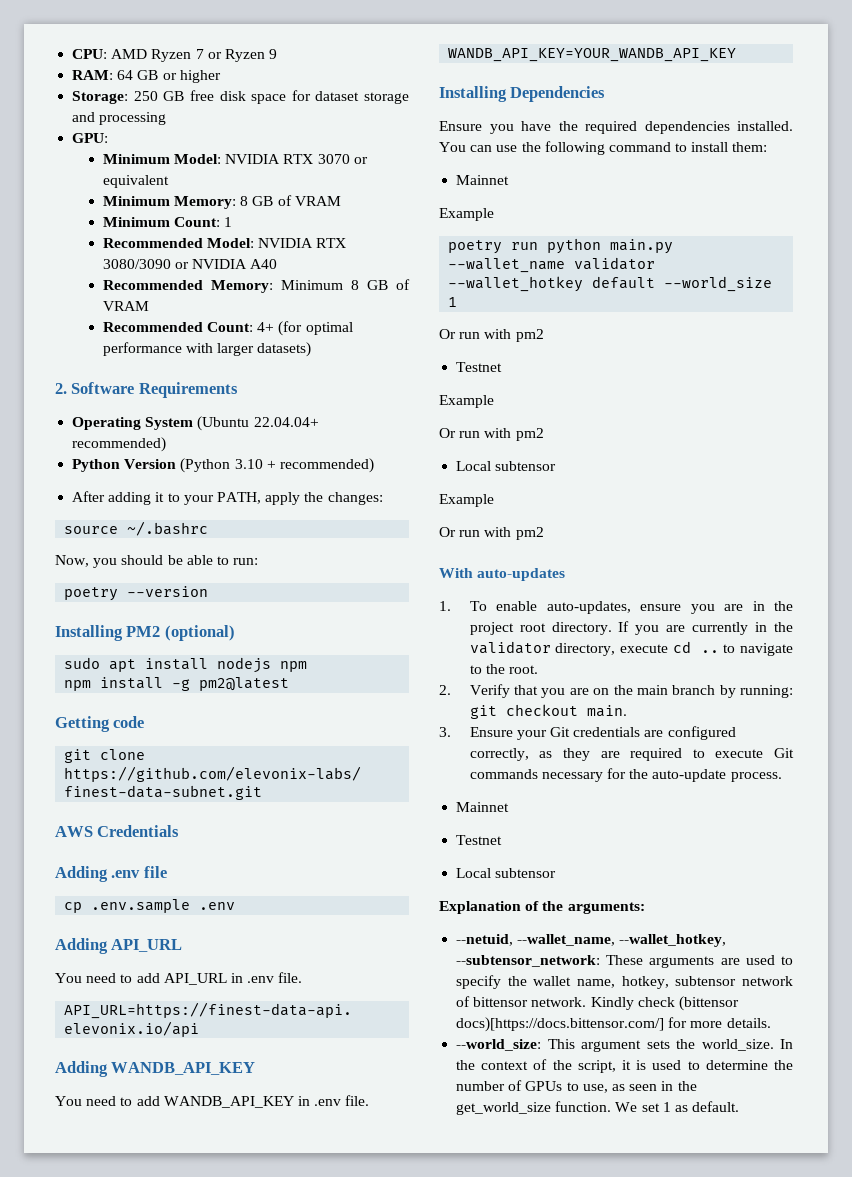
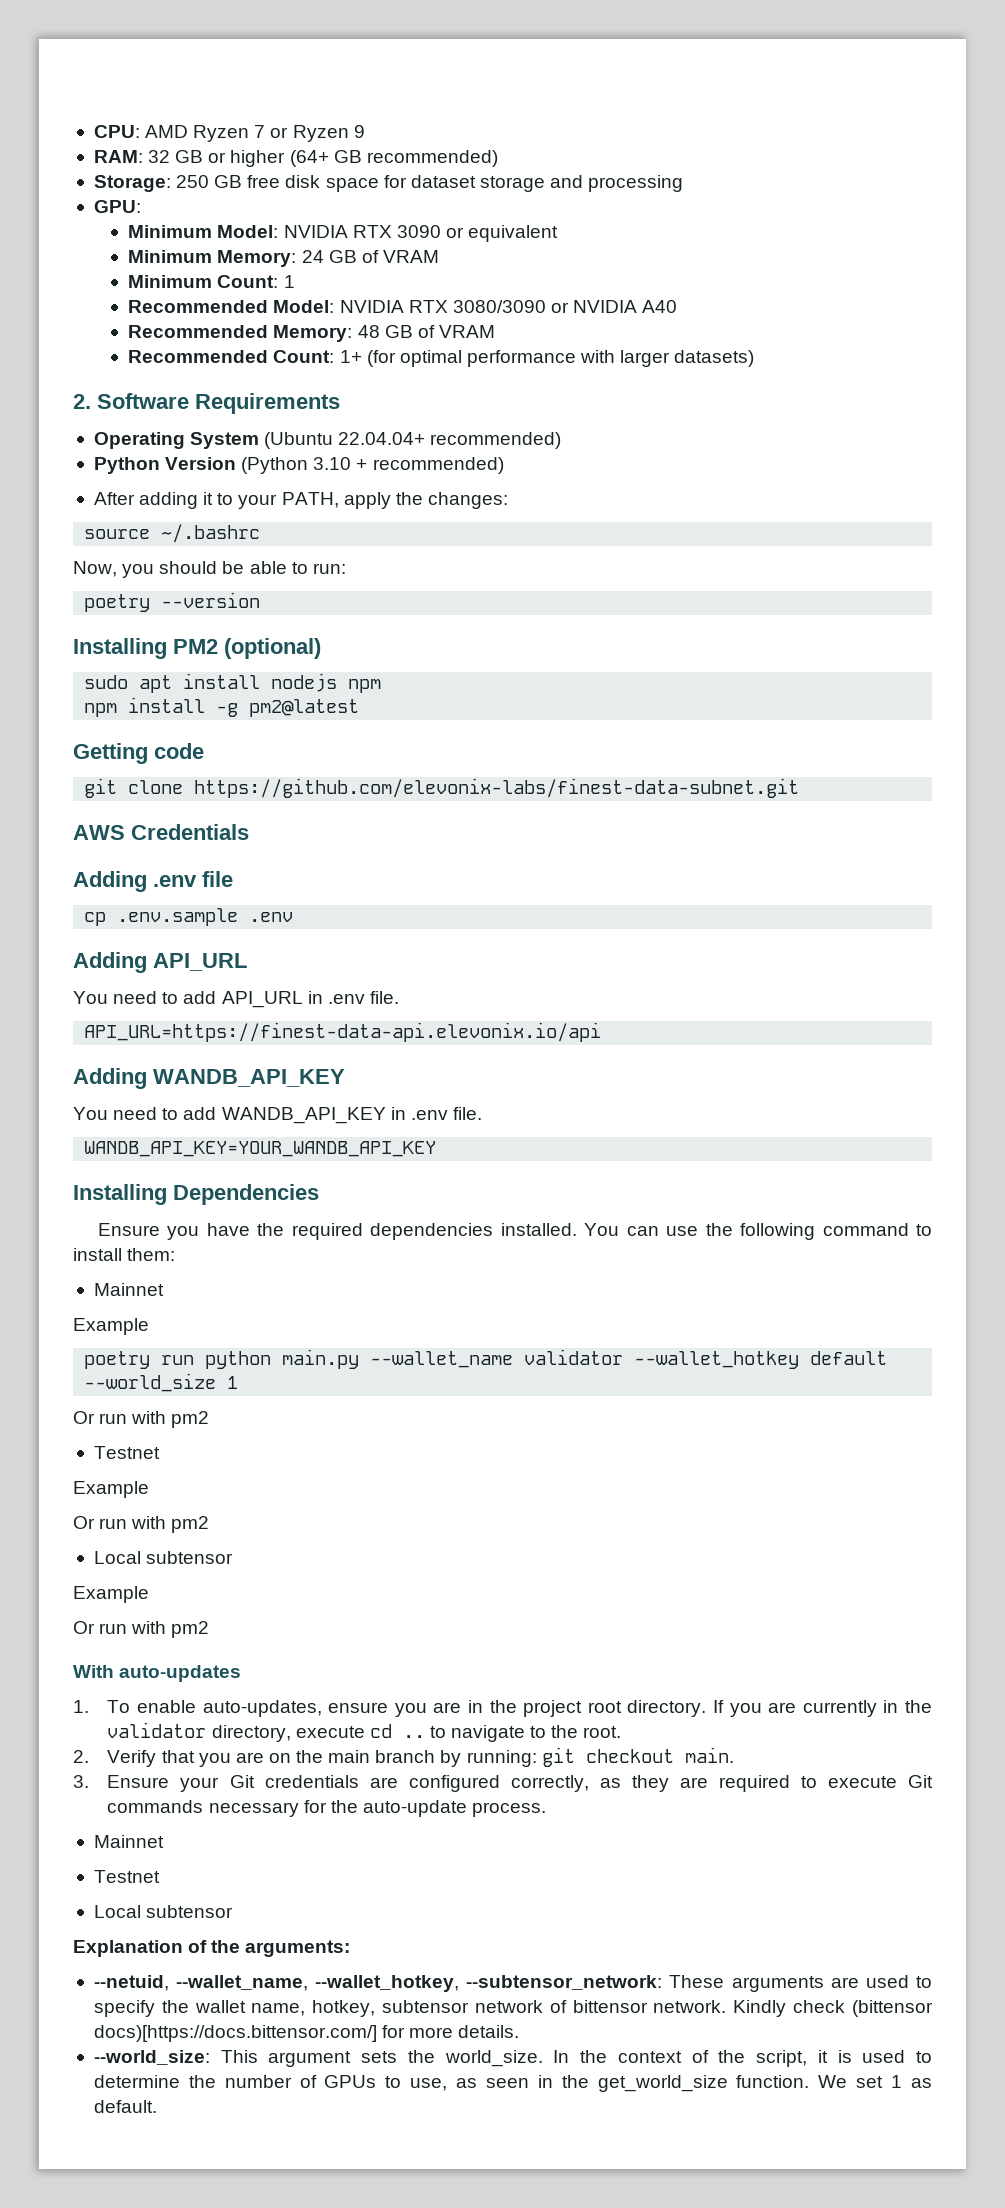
- RAM: 64 GB or higher
+ RAM: 32 GB or higher (64+ GB recommended)
- Minimum Model: NVIDIA RTX 3070 or equivalent
+ Minimum Model: NVIDIA RTX 3090 or equivalent
- Minimum Memory: 8 GB of VRAM
+ Minimum Memory: 24 GB of VRAM
- Recommended Memory: Minimum 8 GB of VRAM
+ Recommended Memory: 48 GB of VRAM
- Recommended Count: 4+ (for optimal performance with larger datasets)
+ Recommended Count: 1+ (for optimal performance with larger datasets)

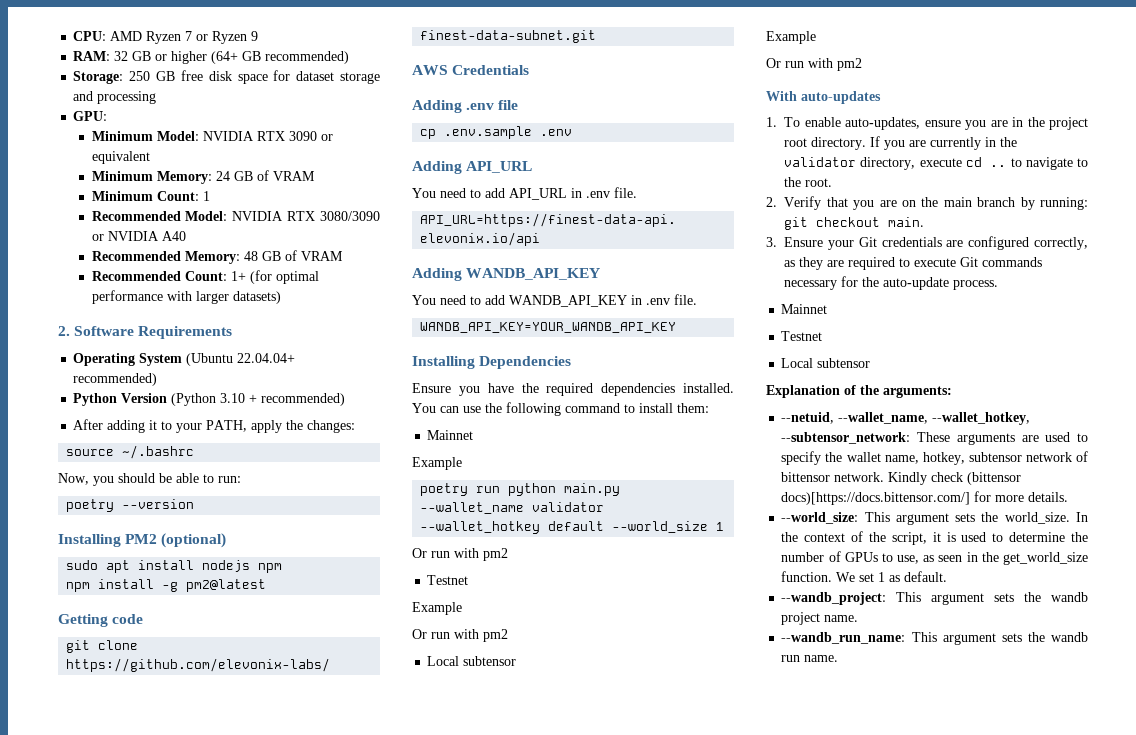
+ --wandb_project: This argument sets the wandb project name.
+ --wandb_run_name: This argument sets the wandb run name.

